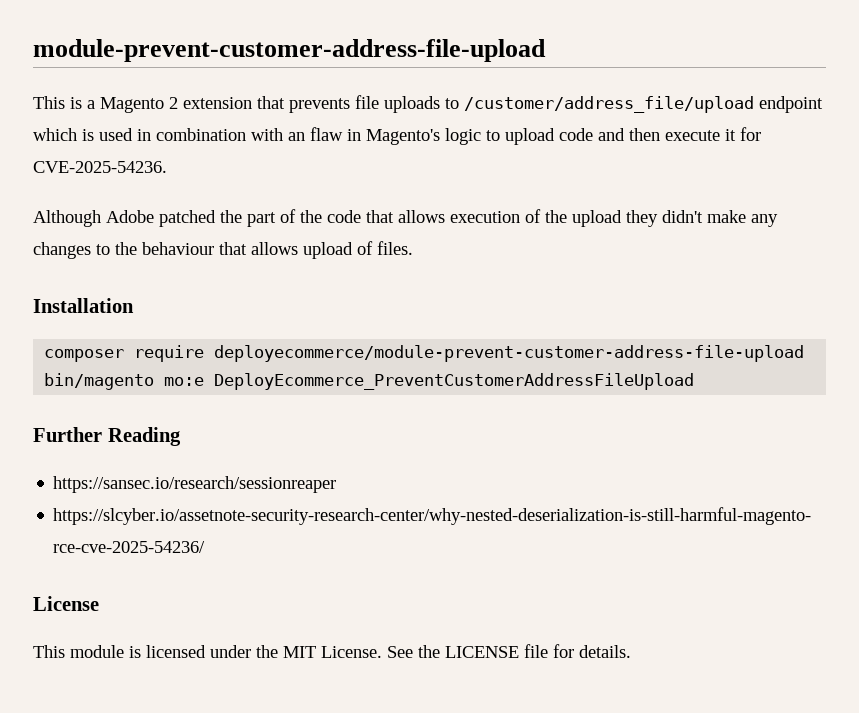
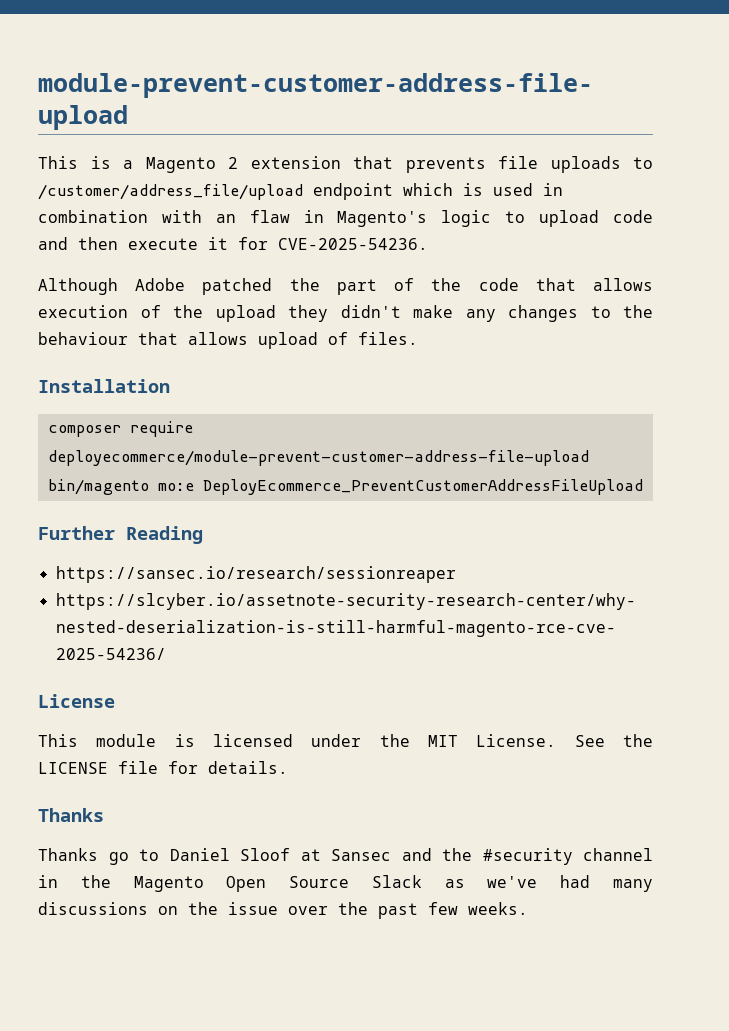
  See the LICENSE file for details.
+ Thanks
+ Thanks go to Daniel Sloof at Sansec and the #security channel in the Magento Open Source Slack as we've had many discussions on the issue over the past few weeks.

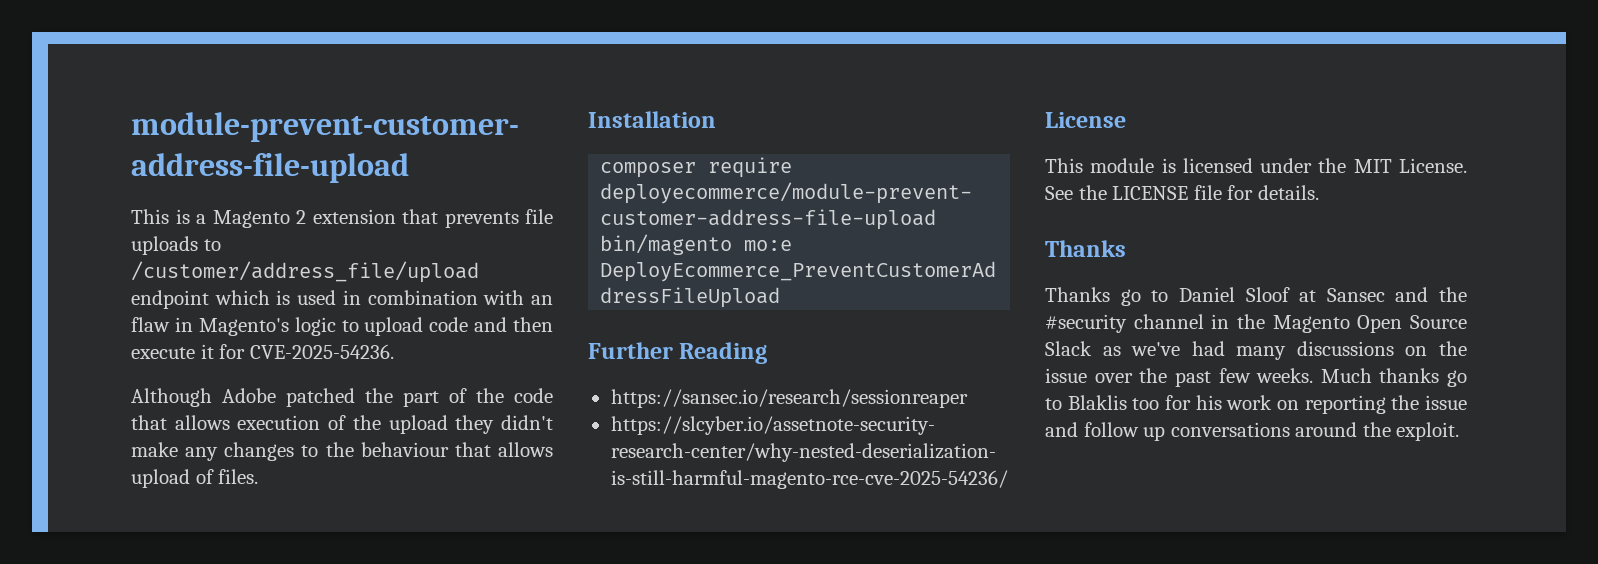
+ Much thanks go to Blaklis too for his work on reporting the issue and follow up conversations around the exploit.

